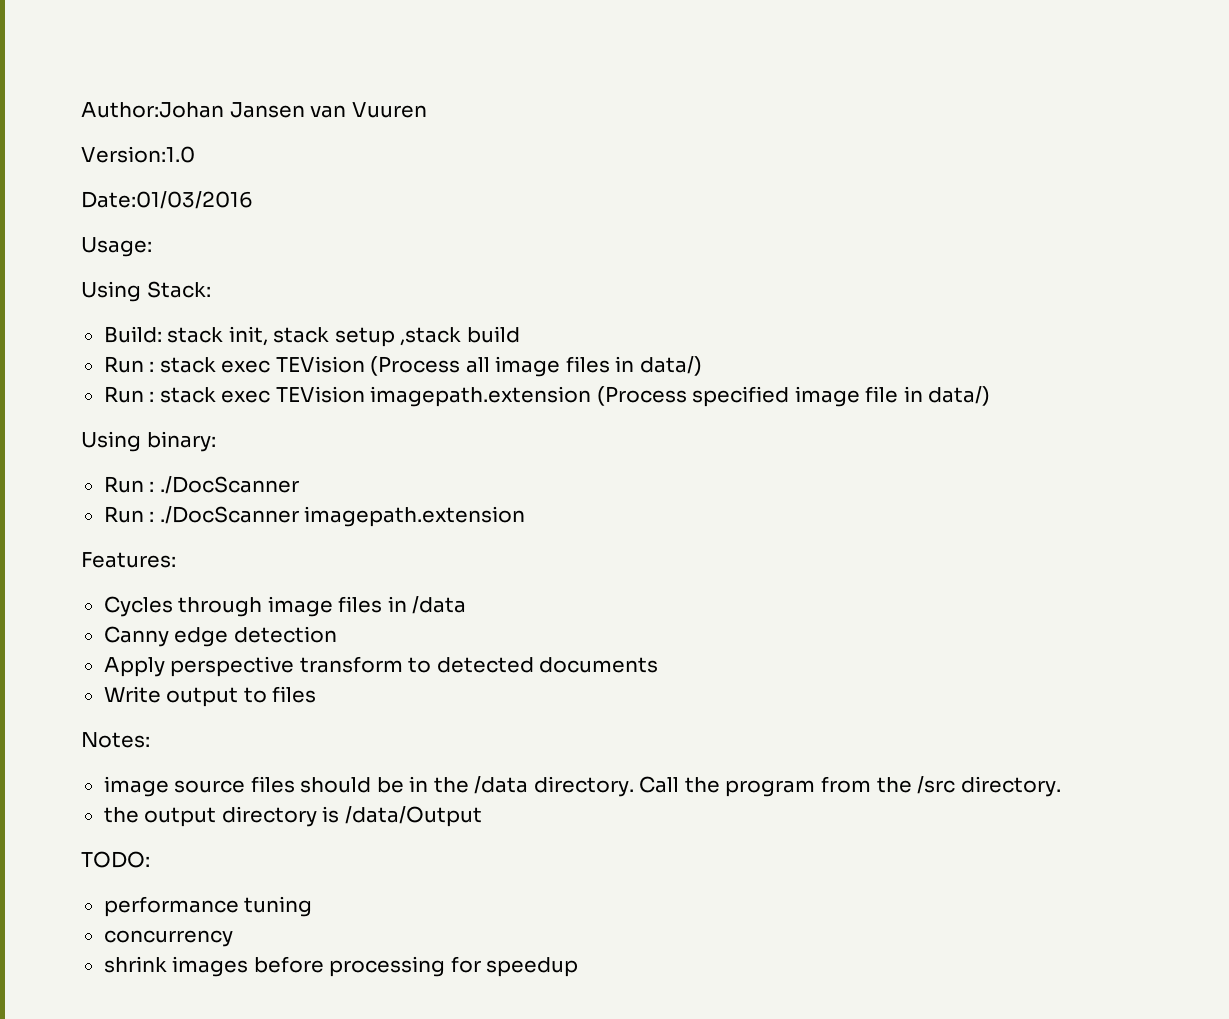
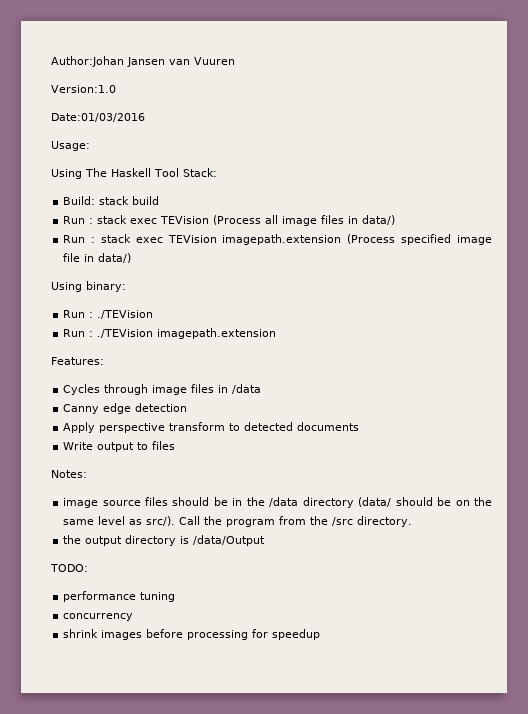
- Using Stack:
+ Using The Haskell Tool Stack:
- Build: stack init, stack setup ,stack build
+ Build: stack build
  Using binary:
- Run : ./DocScanner
- Run : ./DocScanner imagepath.extension
+ Run : ./TEVision
+ Run : ./TEVision imagepath.extension
- image source files should be in the /data directory.
+ image source files should be in the /data directory (data/ should be on the same level as src/).

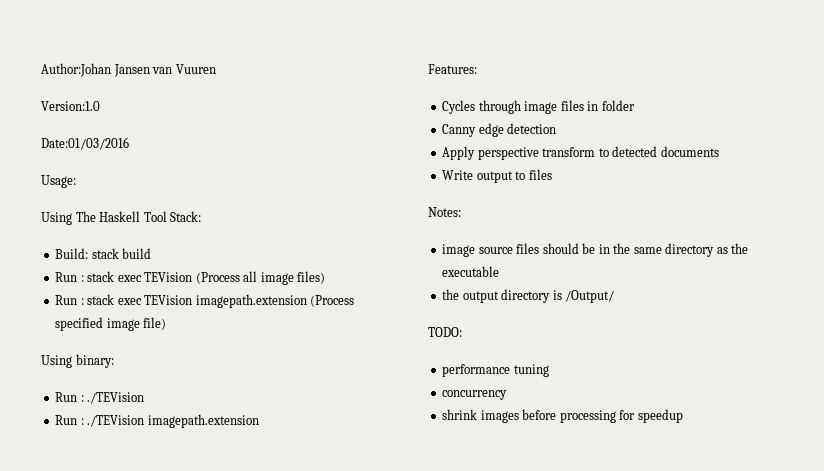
- Run : stack exec TEVision (Process all image files in data/)
+ Run : stack exec TEVision (Process all image files)
- Run : stack exec TEVision imagepath.extension (Process specified image file in data/)
+ Run : stack exec TEVision imagepath.extension (Process specified image file)
- Cycles through image files in /data
+ Cycles through image files in folder
- image source files should be in the /data directory (data/ should be on the same level as src/). Call the program from the /src directory.
+ image source files should be in the same directory as the executable
- the output directory is /data/Output
+ the output directory is /Output/

